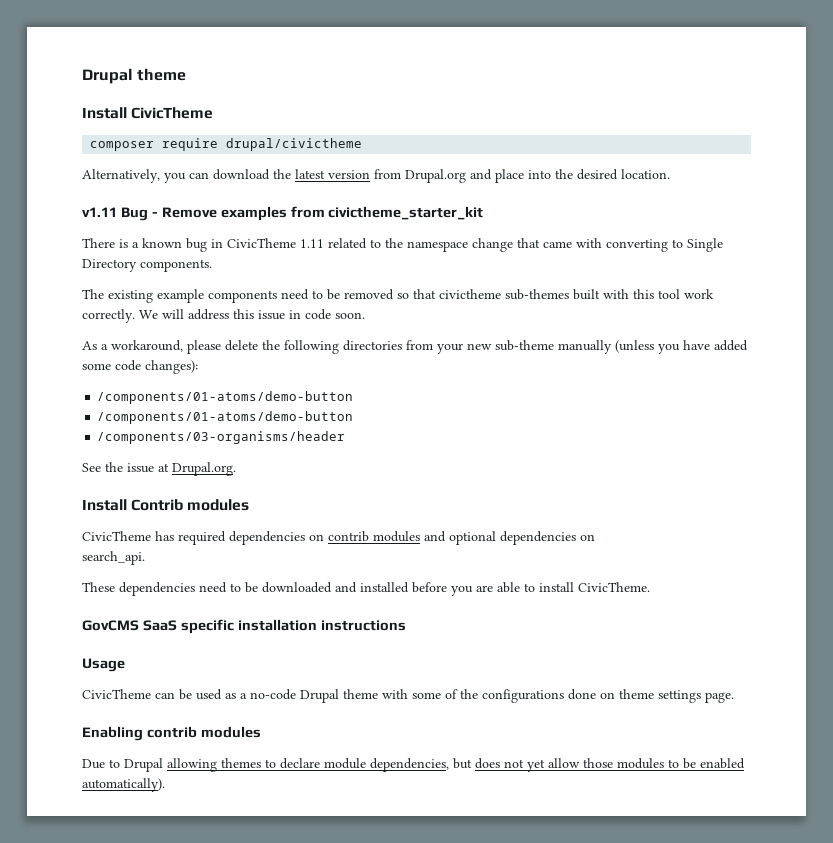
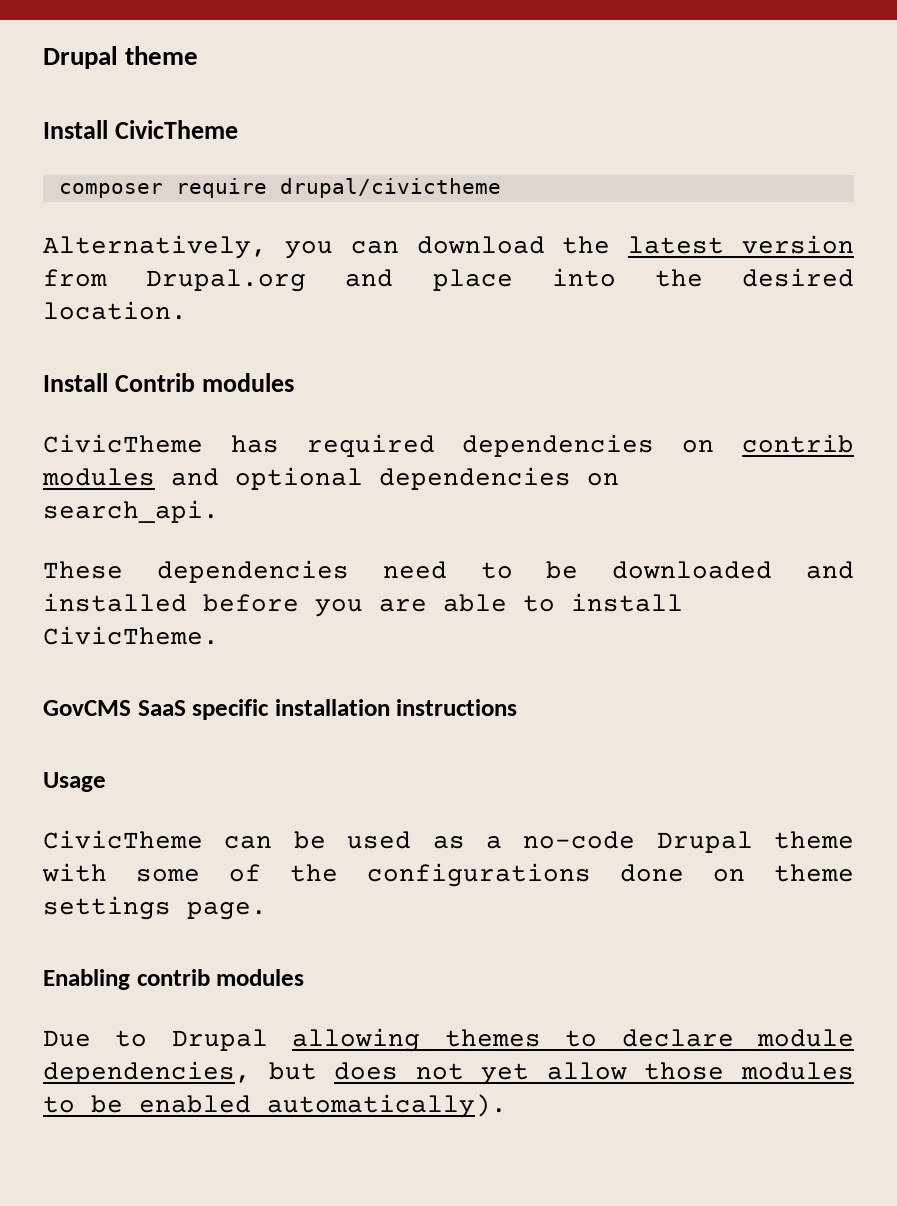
- v1.11 Bug - Remove examples from civictheme_starter_kit
- There is a known bug in CivicTheme 1.11 related to the namespace change that came with converting to Single Directory components.
- The existing example components need to be removed so that civictheme sub-themes built with this tool work correctly. We will address this issue in code soon.
- As a workaround, please delete the following directories from your new sub-theme manually (unless you have added some code changes):
- /components/01-atoms/demo-button
- /components/01-atoms/demo-button
- /components/03-organisms/header
- See the issue at Drupal.org.

